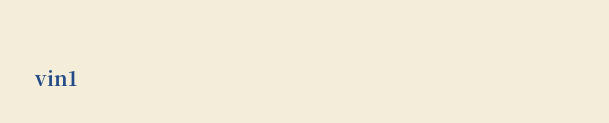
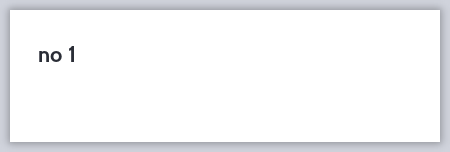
- vin1
+ no 1

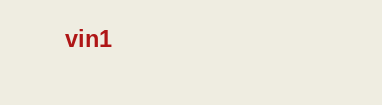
- no 1
+ vin1

